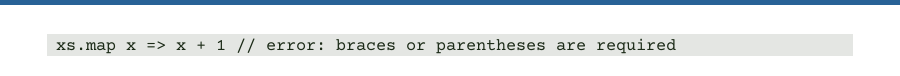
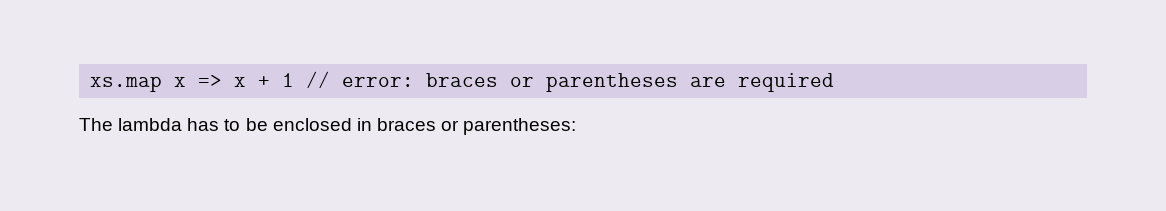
+ The lambda has to be enclosed in braces or parentheses:

